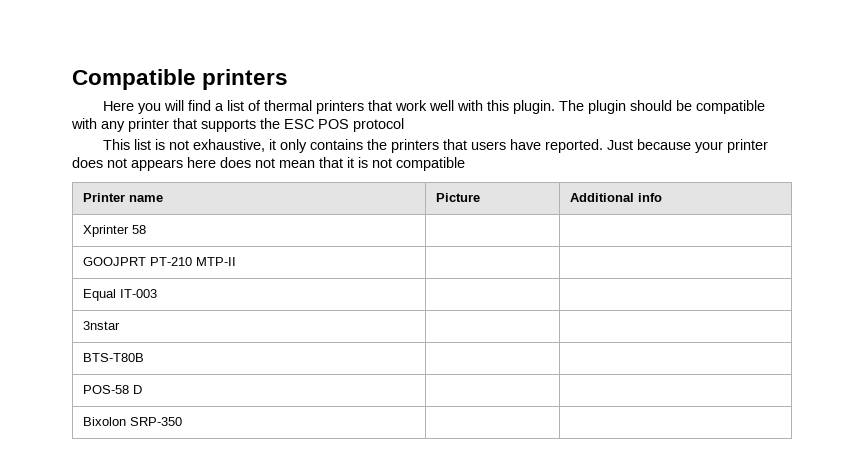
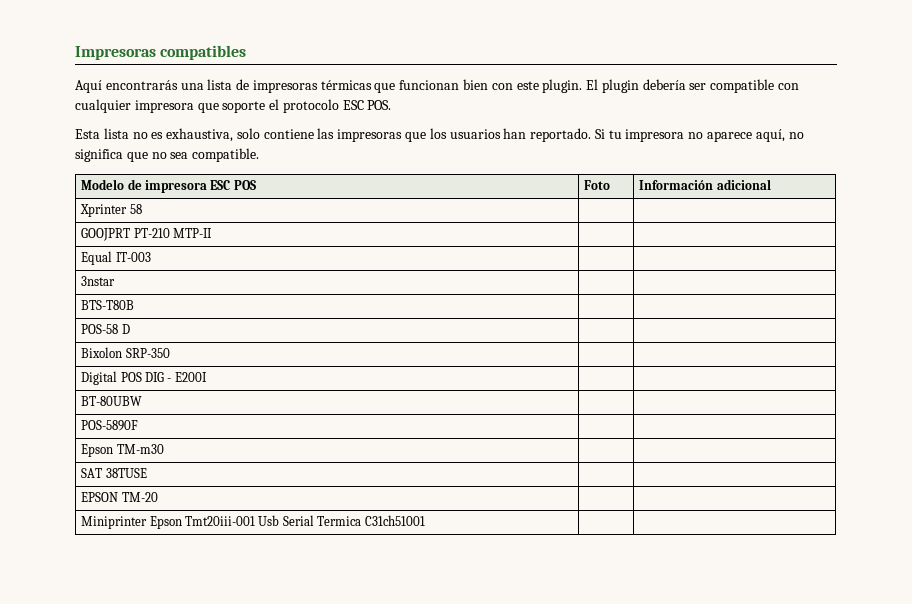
- Compatible printers
- Here you will find a list of thermal printers that work well with this plugin. The plugin should be compatible with any printer that supports the ESC POS protocol
- This list is not exhaustive, it only contains the printers that users have reported. Just because your printer does not appears here does not mean that it is not compatible
- Printer name | Picture | Additional info
+ Impresoras compatibles
+ Aquí encontrarás una lista de impresoras térmicas que funcionan bien con este plugin. El plugin debería ser compatible con cualquier impresora que soporte el protocolo ESC POS.
+ Esta lista no es exhaustiva, solo contiene las impresoras que los usuarios han reportado. Si tu impresora no aparece aquí, no significa que no sea compatible.
+ Modelo de impresora ESC POS | Foto | Información adicional
+ Digital POS DIG - E200I | |
+ BT-80UBW | |
+ POS-5890F | |
+ Epson TM-m30 | |
+ SAT 38TUSE | |
+ EPSON TM-20 | |
+ Miniprinter Epson Tmt20iii-001 Usb Serial Termica C31ch51001 | |

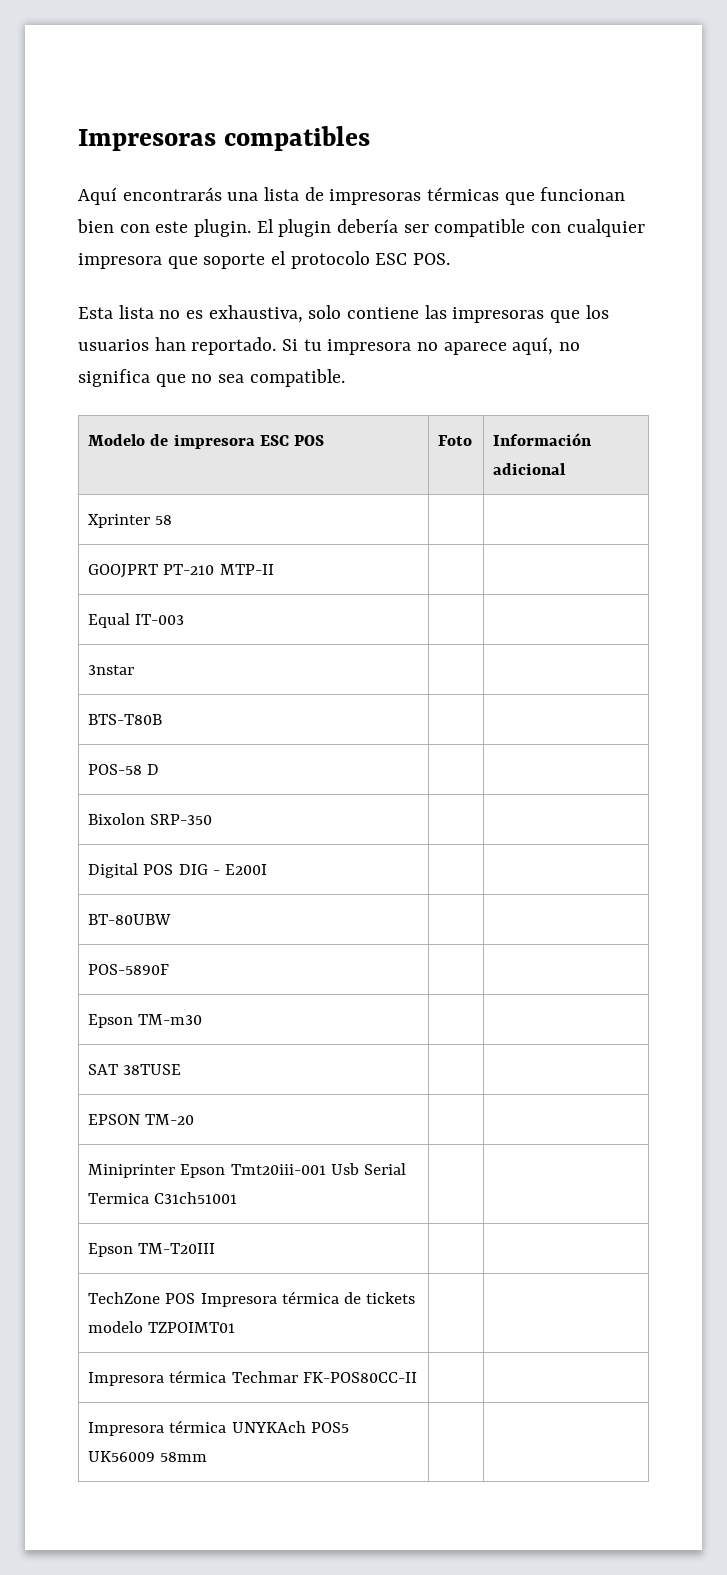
+ Epson TM-T20III | |
+ TechZone POS Impresora térmica de tickets modelo TZPOIMT01 | |
+ Impresora térmica Techmar FK-POS80CC-II | |
+ Impresora térmica UNYKAch POS5 UK56009 58mm | |

